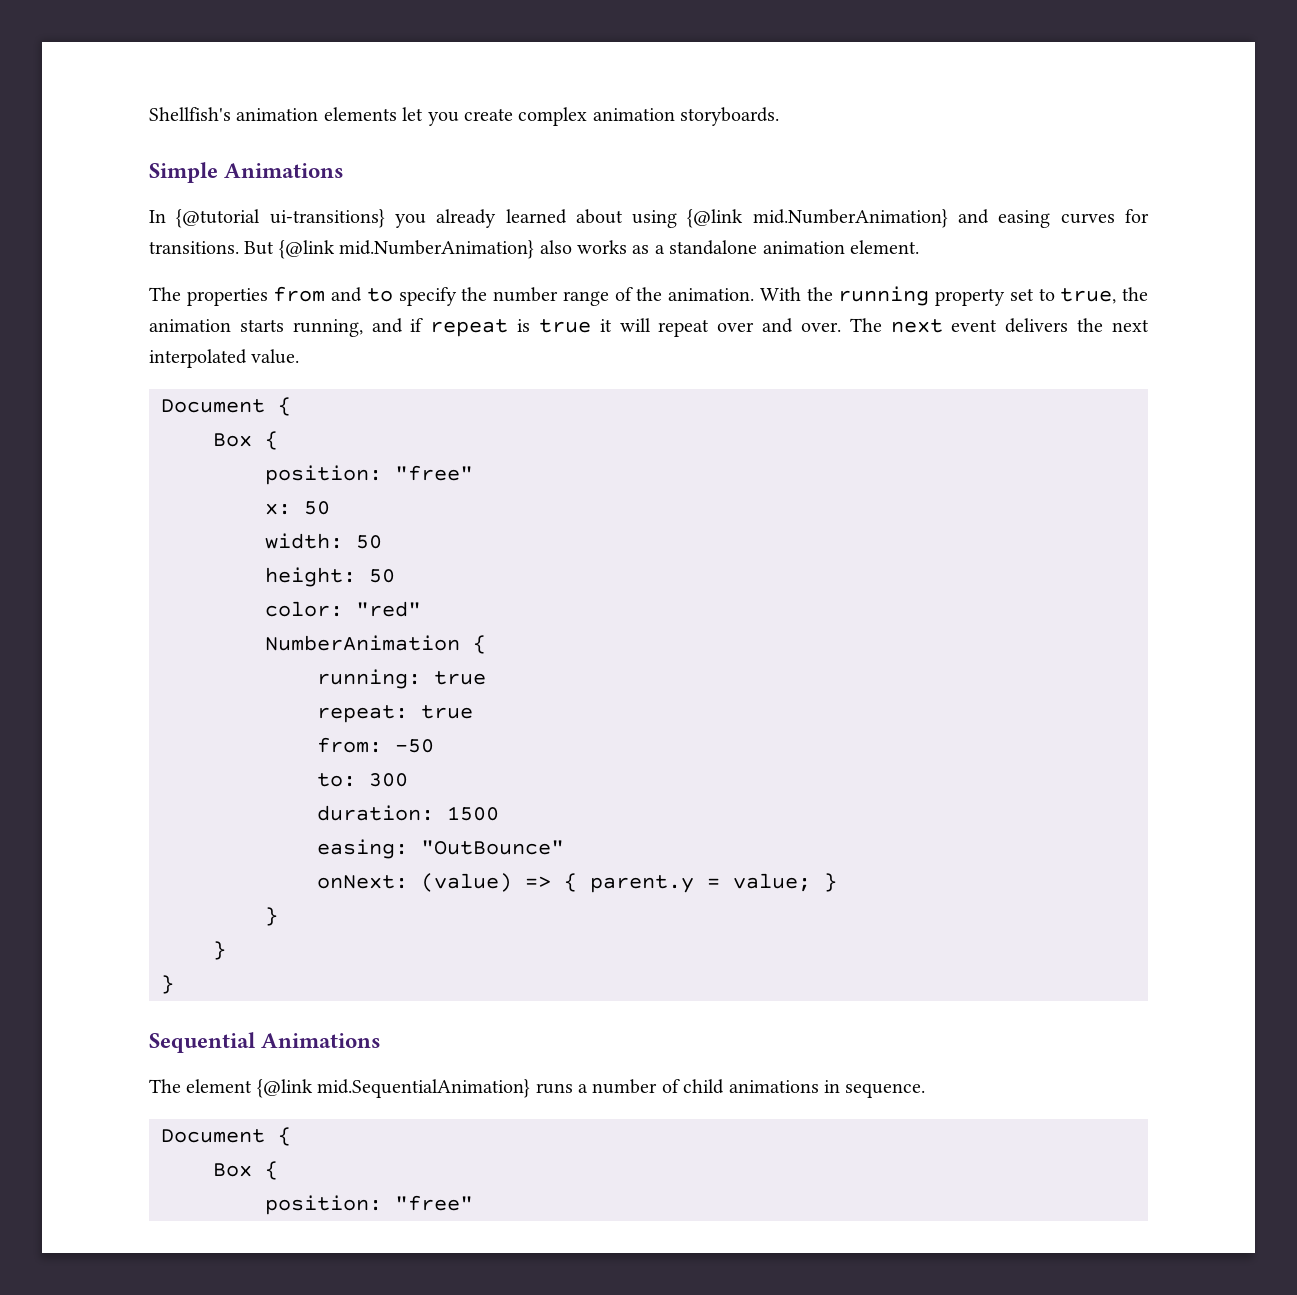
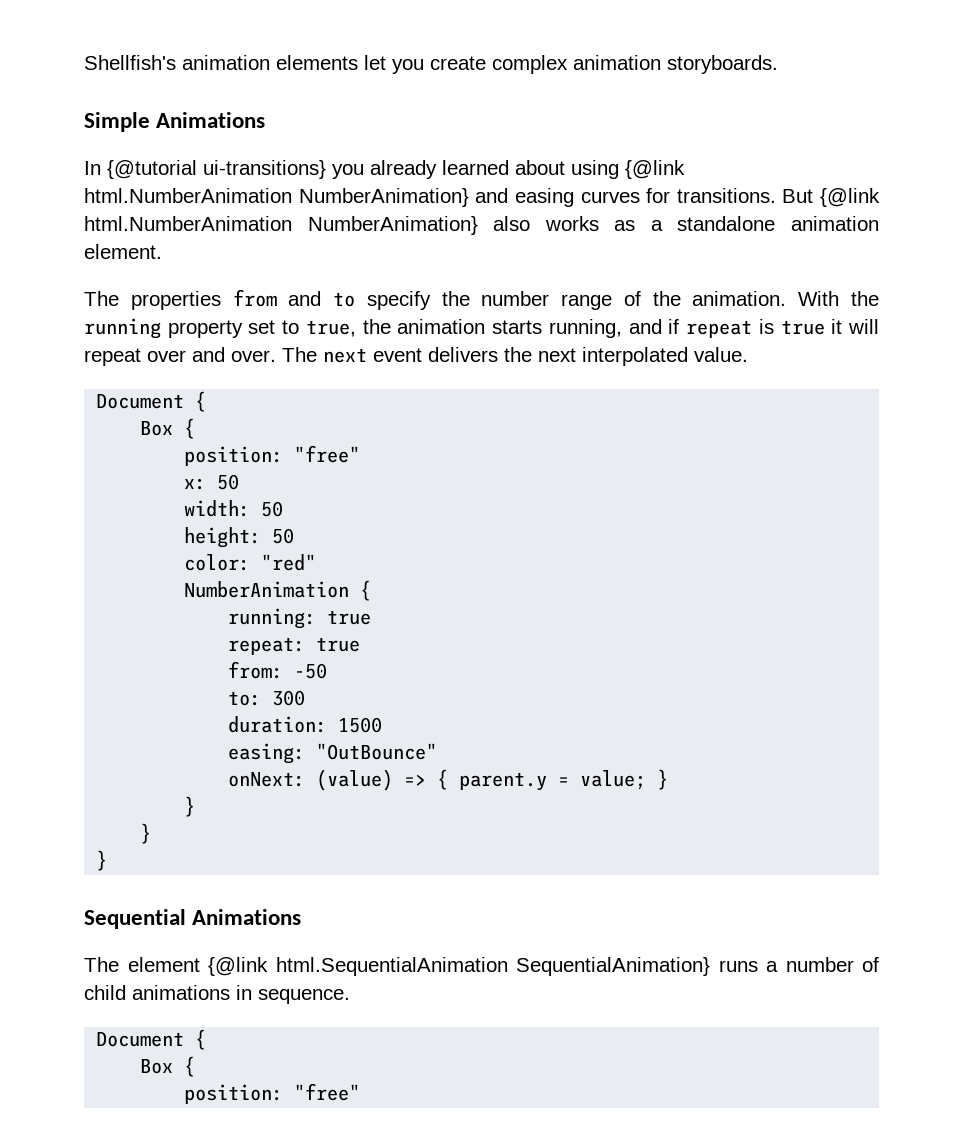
- In {@tutorial ui-transitions} you already learned about using {@link mid.NumberAnimation} and easing curves for transitions.
+ In {@tutorial ui-transitions} you already learned about using {@link html.NumberAnimation NumberAnimation} and easing curves for transitions.
- But {@link mid.NumberAnimation} also works as a standalone animation element.
+ But {@link html.NumberAnimation NumberAnimation} also works as a standalone animation element.
- The element {@link mid.SequentialAnimation} runs a number of child animations in sequence.
+ The element {@link html.SequentialAnimation SequentialAnimation} runs a number of child animations in sequence.

